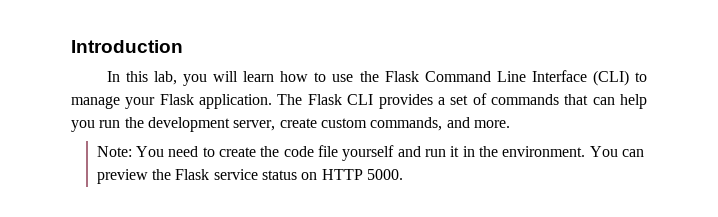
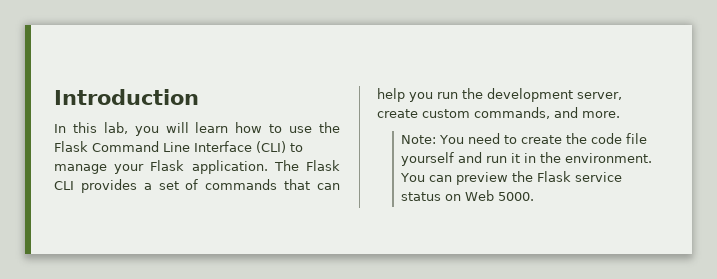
- You can preview the Flask service status on HTTP 5000.
+ You can preview the Flask service status on Web 5000.

